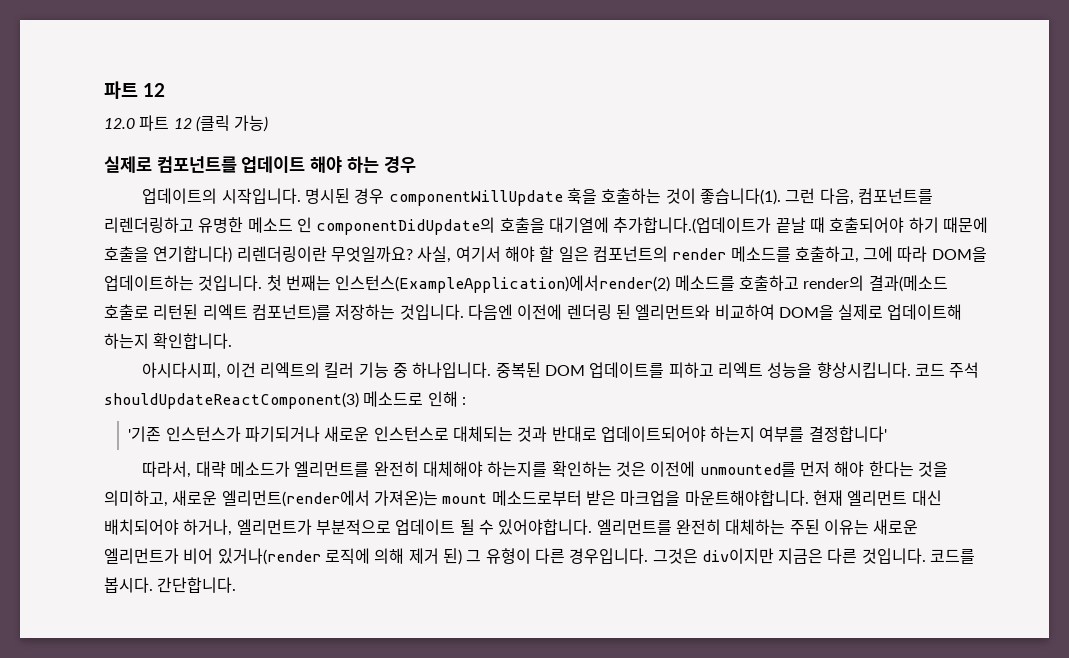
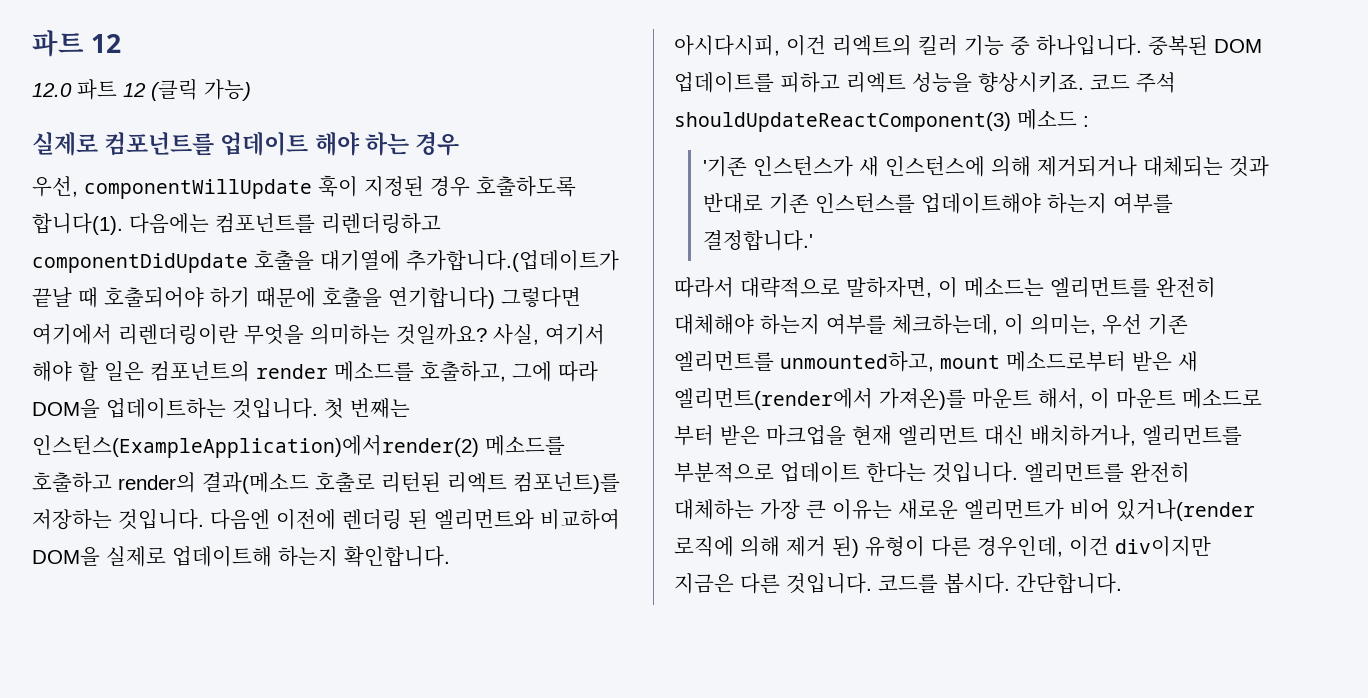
- 업데이트의 시작입니다. 명시된 경우 componentWillUpdate 훅을 호출하는 것이 좋습니다(1). 그런 다음, 컴포넌트를 리렌더링하고 유명한 메소드 인 componentDidUpdate의 호출을 대기열에 추가합니다.(업데이트가 끝날 때 호출되어야 하기 때문에 호출을 연기합니다) 리렌더링이란 무엇일까요?
+ 우선, componentWillUpdate 훅이 지정된 경우 호출하도록 합니다(1). 다음에는 컴포넌트를 리렌더링하고 componentDidUpdate 호출을 대기열에 추가합니다.(업데이트가 끝날 때 호출되어야 하기 때문에 호출을 연기합니다) 그렇다면 여기에서 리렌더링이란 무엇을 의미하는 것일까요?
- 중복된 DOM 업데이트를 피하고 리엑트 성능을 향상시킵니다.
+ 중복된 DOM 업데이트를 피하고 리엑트 성능을 향상시키죠.
- 코드 주석 shouldUpdateReactComponent(3) 메소드로 인해 :
+ 코드 주석 shouldUpdateReactComponent(3) 메소드 :
- '기존 인스턴스가 파기되거나 새로운 인스턴스로 대체되는 것과 반대로 업데이트되어야 하는지 여부를 결정합니다'
- 따라서, 대략 메소드가 엘리먼트를 완전히 대체해야 하는지를 확인하는 것은 이전에 unmounted를 먼저 해야 한다는 것을 의미하고, 새로운 엘리먼트(render에서 가져온)는 mount 메소드로부터 받은 마크업을 마운트해야합니다. 현재 엘리먼트 대신 배치되어야 하거나, 엘리먼트가 부분적으로 업데이트 될 수 있어야합니다.
+ '기존 인스턴스가 새 인스턴스에 의해 제거되거나 대체되는 것과 반대로 기존 인스턴스를 업데이트해야 하는지 여부를 결정합니다.'
+ 따라서 대략적으로 말하자면, 이 메소드는 엘리먼트를 완전히 대체해야 하는지 여부를 체크하는데, 이 의미는, 우선 기존 엘리먼트를 unmounted하고, mount 메소드로부터 받은 새 엘리먼트(render에서 가져온)를 마운트 해서, 이 마운트 메소드로 부터 받은 마크업을 현재 엘리먼트 대신 배치하거나, 엘리먼트를 부분적으로 업데이트 한다는 것입니다.
- 엘리먼트를 완전히 대체하는 주된 이유는 새로운 엘리먼트가 비어 있거나(render 로직에 의해 제거 된) 그 유형이 다른 경우입니다. 그것은 div이지만 지금은 다른 것입니다.
+ 엘리먼트를 완전히 대체하는 가장 큰 이유는 새로운 엘리먼트가 비어 있거나(render 로직에 의해 제거 된) 유형이 다른 경우인데, 이건 div이지만 지금은 다른 것입니다.

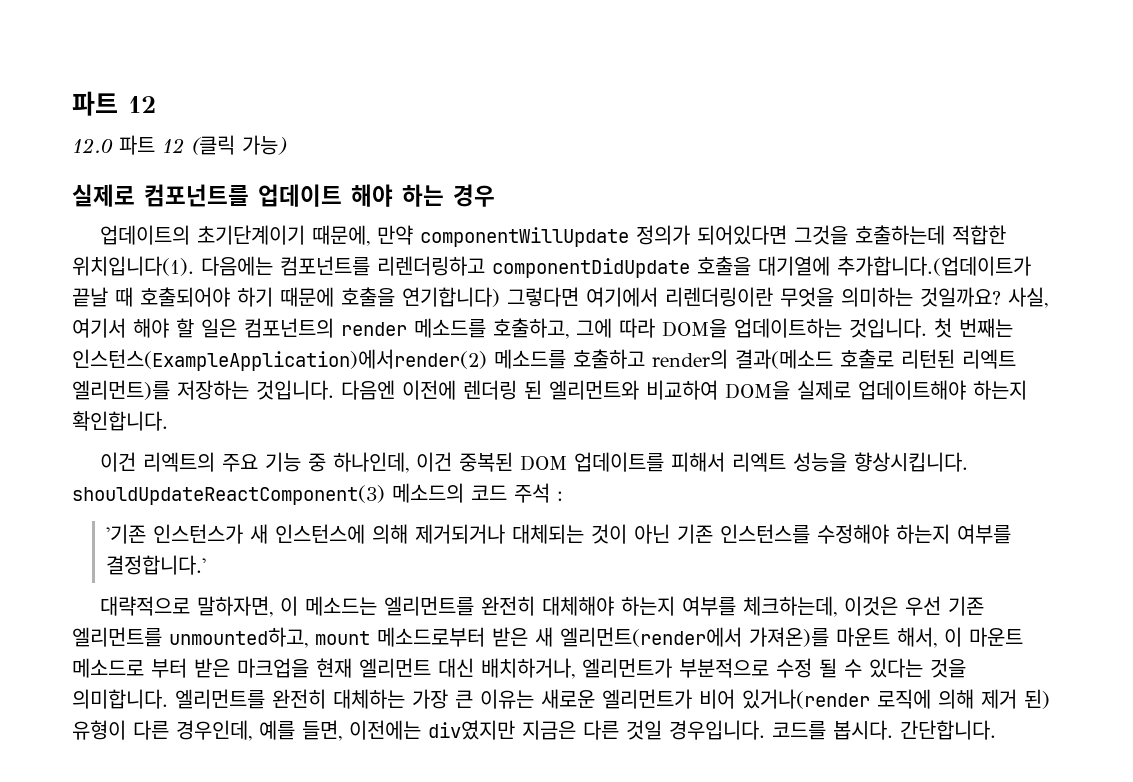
- 우선, componentWillUpdate 훅이 지정된 경우 호출하도록 합니다(1).
+ 업데이트의 초기단계이기 때문에, 만약 componentWillUpdate 정의가 되어있다면 그것을 호출하는데 적합한 위치입니다(1).
- 첫 번째는 인스턴스(ExampleApplication)에서render(2) 메소드를 호출하고 render의 결과(메소드 호출로 리턴된 리엑트 컴포넌트)를 저장하는 것입니다.
+ 첫 번째는 인스턴스(ExampleApplication)에서render(2) 메소드를 호출하고 render의 결과(메소드 호출로 리턴된 리엑트 엘리먼트)를 저장하는 것입니다.
- 다음엔 이전에 렌더링 된 엘리먼트와 비교하여 DOM을 실제로 업데이트해 하는지 확인합니다.
+ 다음엔 이전에 렌더링 된 엘리먼트와 비교하여 DOM을 실제로 업데이트해야 하는지 확인합니다.
- 아시다시피, 이건 리엑트의 킬러 기능 중 하나입니다. 중복된 DOM 업데이트를 피하고 리엑트 성능을 향상시키죠. 코드 주석 shouldUpdateReactComponent(3) 메소드 :
+ 이건 리엑트의 주요 기능 중 하나인데, 이건 중복된 DOM 업데이트를 피해서 리엑트 성능을 향상시킵니다. shouldUpdateReactComponent(3) 메소드의 코드 주석 :
- '기존 인스턴스가 새 인스턴스에 의해 제거되거나 대체되는 것과 반대로 기존 인스턴스를 업데이트해야 하는지 여부를 결정합니다.'
+ '기존 인스턴스가 새 인스턴스에 의해 제거되거나 대체되는 것이 아닌 기존 인스턴스를 수정해야 하는지 여부를 결정합니다.'
- 따라서 대략적으로 말하자면, 이 메소드는 엘리먼트를 완전히 대체해야 하는지 여부를 체크하는데, 이 의미는, 우선 기존 엘리먼트를 unmounted하고, mount 메소드로부터 받은 새 엘리먼트(render에서 가져온)를 마운트 해서, 이 마운트 메소드로 부터 받은 마크업을 현재 엘리먼트 대신 배치하거나, 엘리먼트를 부분적으로 업데이트 한다는 것입니다.
+ 대략적으로 말하자면, 이 메소드는 엘리먼트를 완전히 대체해야 하는지 여부를 체크하는데, 이것은 우선 기존 엘리먼트를 unmounted하고, mount 메소드로부터 받은 새 엘리먼트(render에서 가져온)를 마운트 해서, 이 마운트 메소드로 부터 받은 마크업을 현재 엘리먼트 대신 배치하거나, 엘리먼트가 부분적으로 수정 될 수 있다는 것을 의미합니다.
- 엘리먼트를 완전히 대체하는 가장 큰 이유는 새로운 엘리먼트가 비어 있거나(render 로직에 의해 제거 된) 유형이 다른 경우인데, 이건 div이지만 지금은 다른 것입니다.
+ 엘리먼트를 완전히 대체하는 가장 큰 이유는 새로운 엘리먼트가 비어 있거나(render 로직에 의해 제거 된) 유형이 다른 경우인데, 예를 들면, 이전에는 div였지만 지금은 다른 것일 경우입니다.

